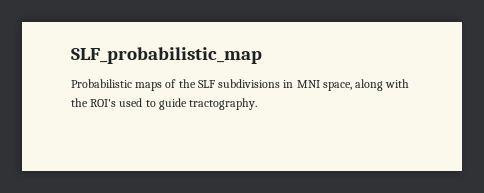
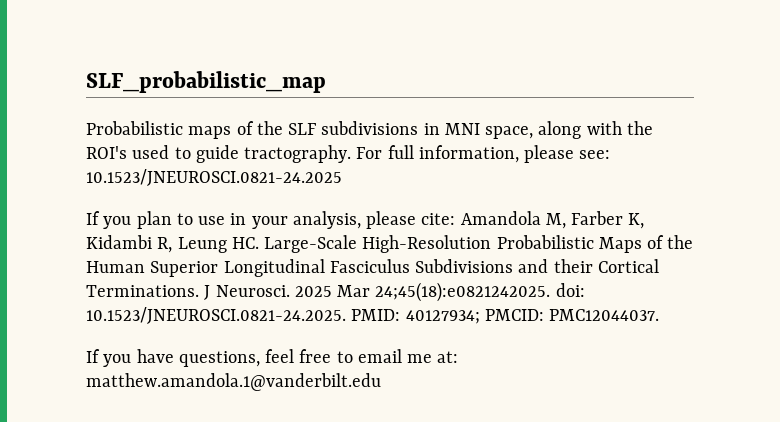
+ For full information, please see: 10.1523/JNEUROSCI.0821-24.2025
+ If you plan to use in your analysis, please cite: Amandola M, Farber K, Kidambi R, Leung HC. Large-Scale High-Resolution Probabilistic Maps of the Human Superior Longitudinal Fasciculus Subdivisions and their Cortical Terminations. J Neurosci. 2025 Mar 24;45(18):e0821242025. doi: 10.1523/JNEUROSCI.0821-24.2025. PMID: 40127934; PMCID: PMC12044037.
+ If you have questions, feel free to email me at: matthew.amandola.1@vanderbilt.edu

